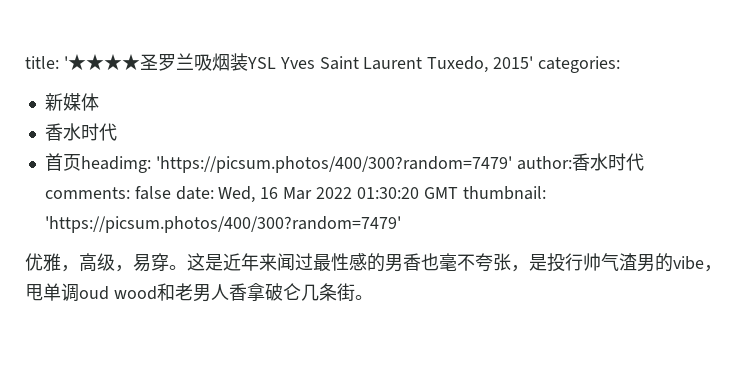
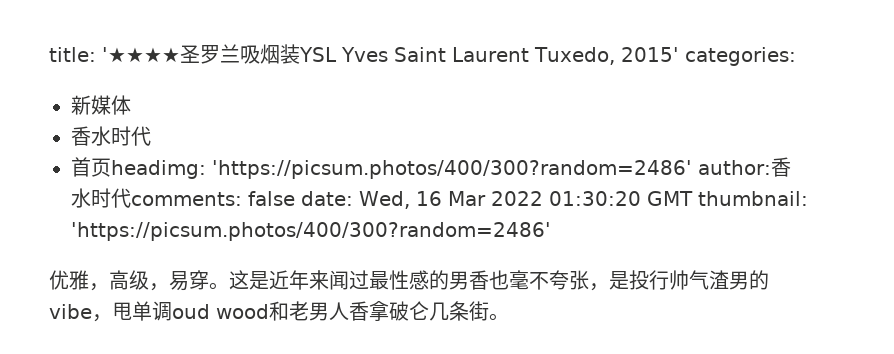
- 首页headimg: 'https://picsum.photos/400/300?random=7479' author:香水时代comments: false date: Wed, 16 Mar 2022 01:30:20 GMT thumbnail: 'https://picsum.photos/400/300?random=7479'
+ 首页headimg: 'https://picsum.photos/400/300?random=2486' author:香水时代comments: false date: Wed, 16 Mar 2022 01:30:20 GMT thumbnail: 'https://picsum.photos/400/300?random=2486'

